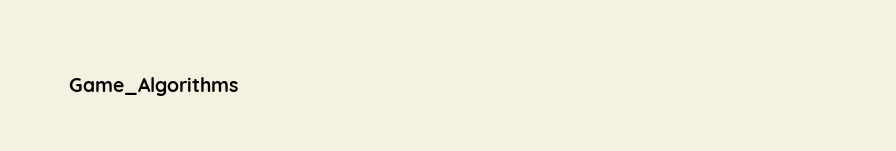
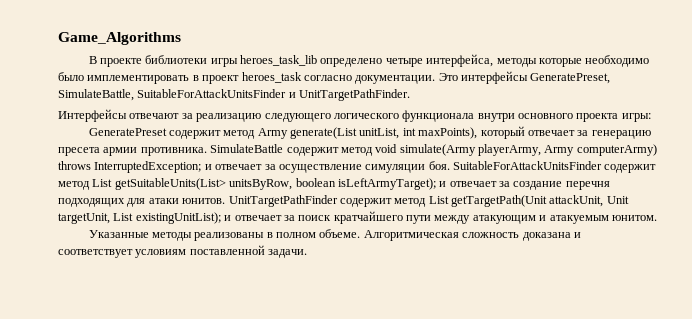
+ В проекте библиотеки игры heroes_task_lib определено четыре интерфейса, методы которые необходимо было имплементировать в проект heroes_task согласно документации. Это интерфейсы GeneratePreset, SimulateBattle, SuitableForAttackUnitsFinder и UnitTargetPathFinder.
+ Интерфейсы отвечают за реализацию следующего логического функционала внутри основного проекта игры:
+ GeneratePreset содержит метод Army generate(List unitList, int maxPoints), который отвечает за генерацию пресета армии противника. SimulateBattle содержит метод void simulate(Army playerArmy, Army computerArmy) throws InterruptedException; и отвечает за осуществление симуляции боя. SuitableForAttackUnitsFinder содержит метод List getSuitableUnits(List> unitsByRow, boolean isLeftArmyTarget); и отвечает за создание перечня подходящих для атаки юнитов. UnitTargetPathFinder содержит метод List getTargetPath(Unit attackUnit, Unit targetUnit, List existingUnitList); и отвечает за поиск кратчайшего пути между атакующим и атакуемым юнитом.
+ Указанные методы реализованы в полном объеме. Алгоритмическая сложность доказана и соответствует условиям поставленной задачи.

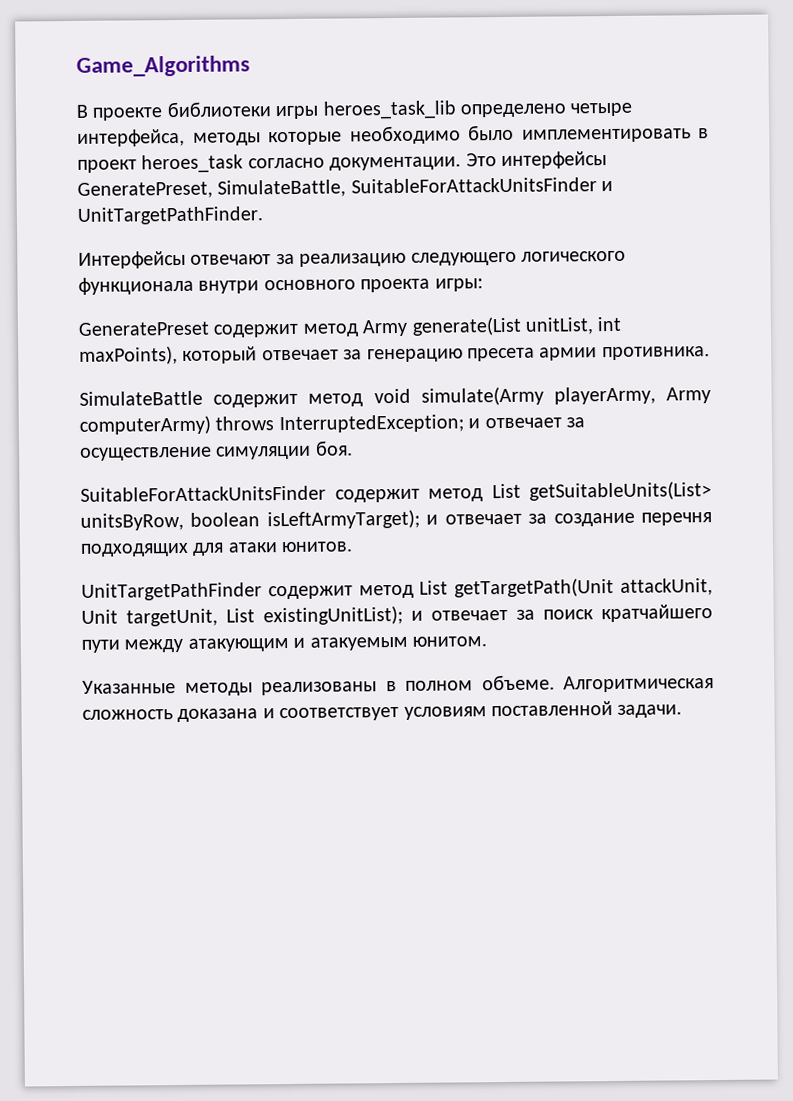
- GeneratePreset содержит метод Army generate(List unitList, int maxPoints), который отвечает за генерацию пресета армии противника. SimulateBattle содержит метод void simulate(Army playerArmy, Army computerArmy) throws InterruptedException;
+ GeneratePreset содержит метод Army generate(List unitList, int maxPoints), который отвечает за генерацию пресета армии противника.
+ SimulateBattle содержит метод void simulate(Army playerArmy, Army computerArmy) throws InterruptedException;
- и отвечает за осуществление симуляции боя. SuitableForAttackUnitsFinder содержит метод List getSuitableUnits(List> unitsByRow, boolean isLeftArmyTarget);
+ и отвечает за осуществление симуляции боя.
+ SuitableForAttackUnitsFinder содержит метод List getSuitableUnits(List> unitsByRow, boolean isLeftArmyTarget);
- и отвечает за создание перечня подходящих для атаки юнитов. UnitTargetPathFinder содержит метод List getTargetPath(Unit attackUnit, Unit targetUnit, List existingUnitList);
+ и отвечает за создание перечня подходящих для атаки юнитов.
+ UnitTargetPathFinder содержит метод List getTargetPath(Unit attackUnit, Unit targetUnit, List existingUnitList);

